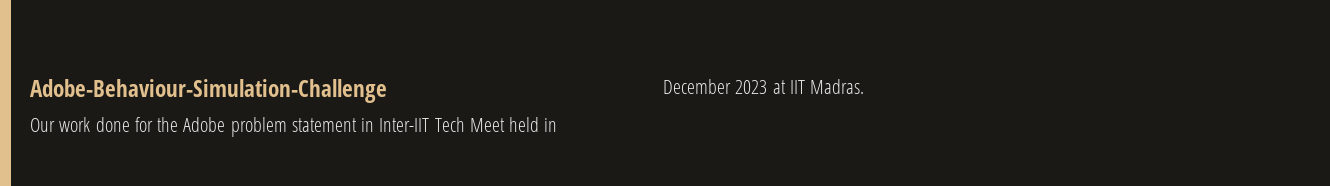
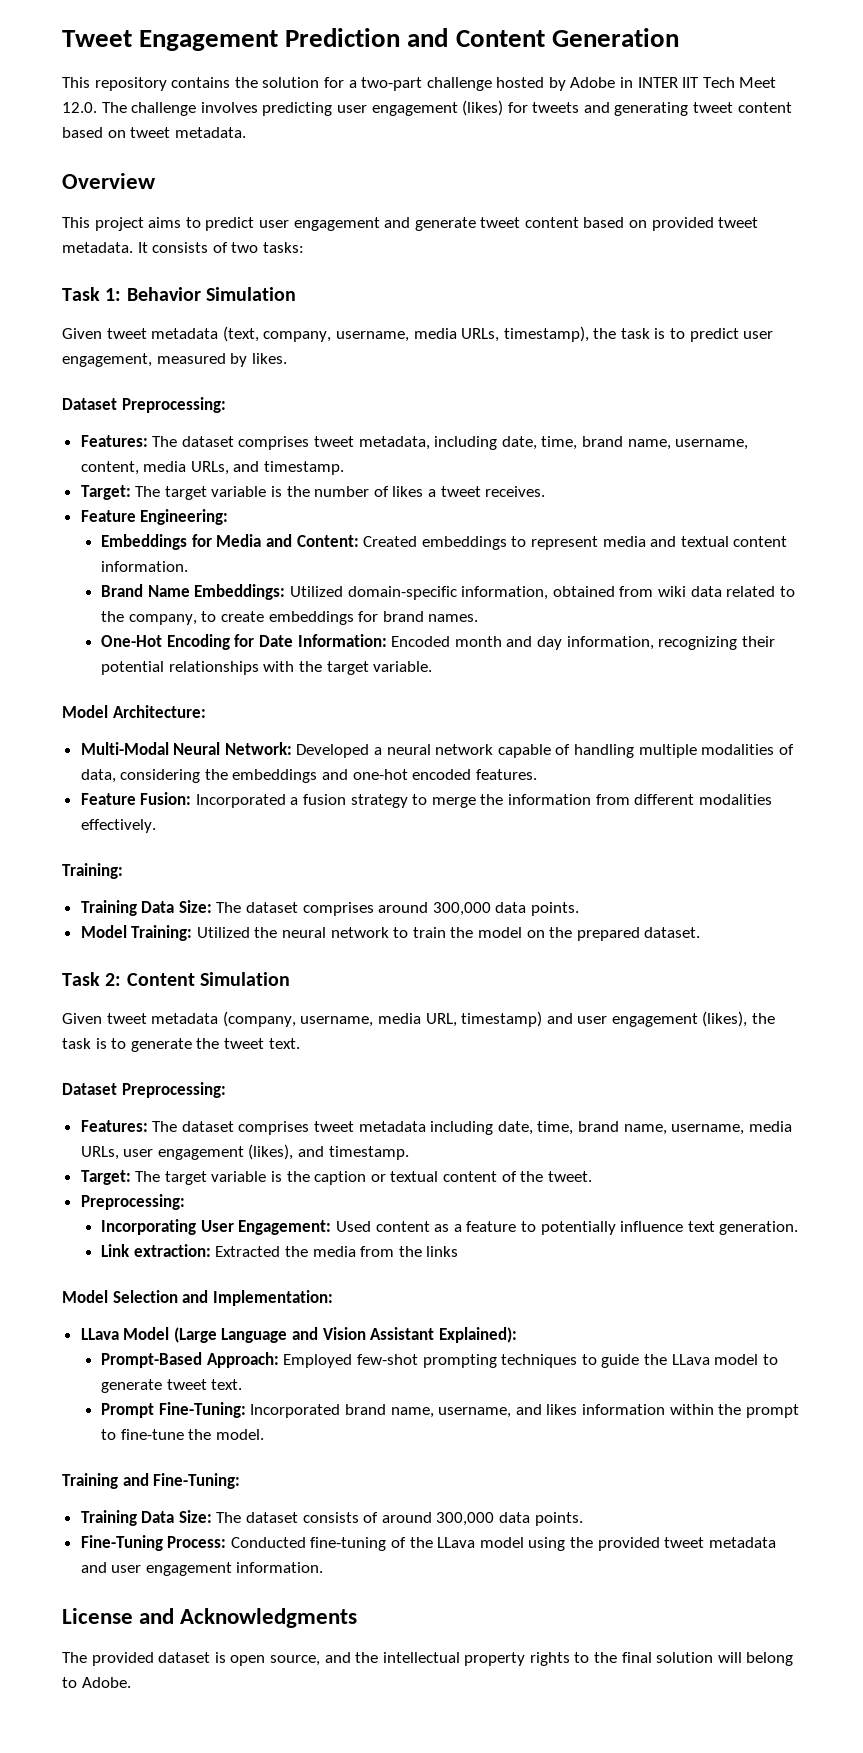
- Adobe-Behaviour-Simulation-Challenge
- Our work done for the Adobe problem statement in Inter-IIT Tech Meet held in December 2023 at IIT Madras.
+ Tweet Engagement Prediction and Content Generation
+ This repository contains the solution for a two-part challenge hosted by Adobe in INTER IIT Tech Meet 12.0. The challenge involves predicting user engagement (likes) for tweets and generating tweet content based on tweet metadata.
+ Overview
+ This project aims to predict user engagement and generate tweet content based on provided tweet metadata. It consists of two tasks:
+ Task 1: Behavior Simulation
+ Given tweet metadata (text, company, username, media URLs, timestamp), the task is to predict user engagement, measured by likes.
+ Dataset Preprocessing:
+ Features: The dataset comprises tweet metadata, including date, time, brand name, username, content, media URLs, and timestamp.
+ Target: The target variable is the number of likes a tweet receives.
+ Feature Engineering:
+ Embeddings for Media and Content: Created embeddings to represent media and textual content information.
+ Brand Name Embeddings: Utilized domain-specific information, obtained from wiki data related to the company, to create embeddings for brand names.
+ One-Hot Encoding for Date Information: Encoded month and day information, recognizing their potential relationships with the target variable.
+ Model Architecture:
+ Multi-Modal Neural Network: Developed a neural network capable of handling multiple modalities of data, considering the embeddings and one-hot encoded features.
+ Feature Fusion: Incorporated a fusion strategy to merge the information from different modalities effectively.
+ Training:
+ Training Data Size: The dataset comprises around 300,000 data points.
+ Model Training: Utilized the neural network to train the model on the prepared dataset.
+ Task 2: Content Simulation
+ Given tweet metadata (company, username, media URL, timestamp) and user engagement (likes), the task is to generate the tweet text.
+ Dataset Preprocessing:
+ Features: The dataset comprises tweet metadata including date, time, brand name, username, media URLs, user engagement (likes), and timestamp.
+ Target: The target variable is the caption or textual content of the tweet.
+ Preprocessing:
+ Incorporating User Engagement: Used content as a feature to potentially influence text generation.
+ Link extraction: Extracted the media from the links
+ Model Selection and Implementation:
+ LLava Model (Large Language and Vision Assistant Explained):
+ Prompt-Based Approach: Employed few-shot prompting techniques to guide the LLava model to generate tweet text.
+ Prompt Fine-Tuning: Incorporated brand name, username, and likes information within the prompt to fine-tune the model.
+ Training and Fine-Tuning:
+ Training Data Size: The dataset consists of around 300,000 data points.
+ Fine-Tuning Process: Conducted fine-tuning of the LLava model using the provided tweet metadata and user engagement information.
+ License and Acknowledgments
+ The provided dataset is open source, and the intellectual property rights to the final solution will belong to Adobe.

